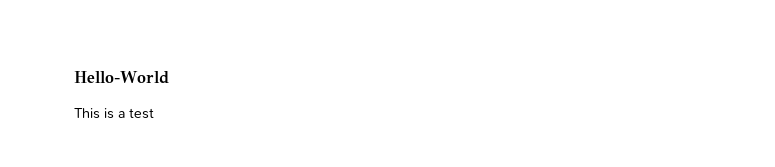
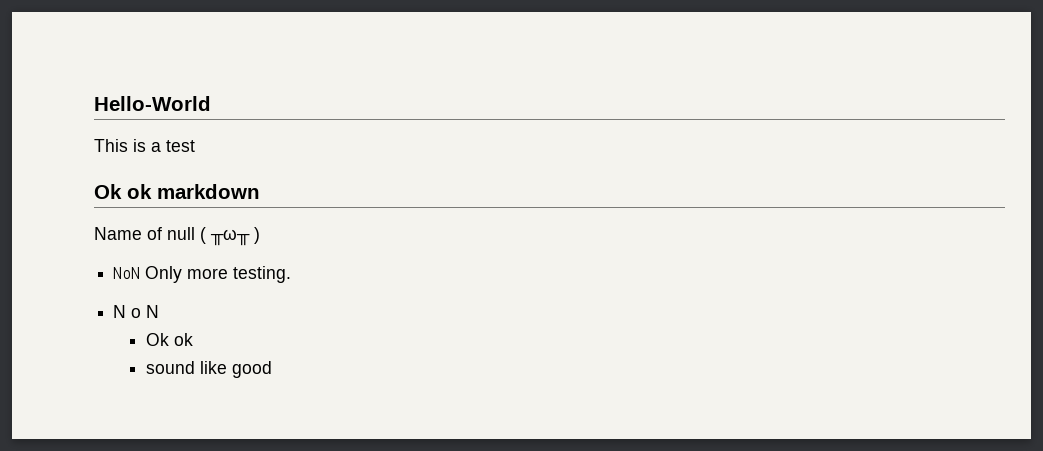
+ Ok ok markdown
+ Name of null ( ╥ω╥ )
+ NoN Only more testing.
+ N o N
+ Ok ok
+ sound like good

